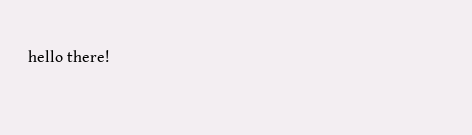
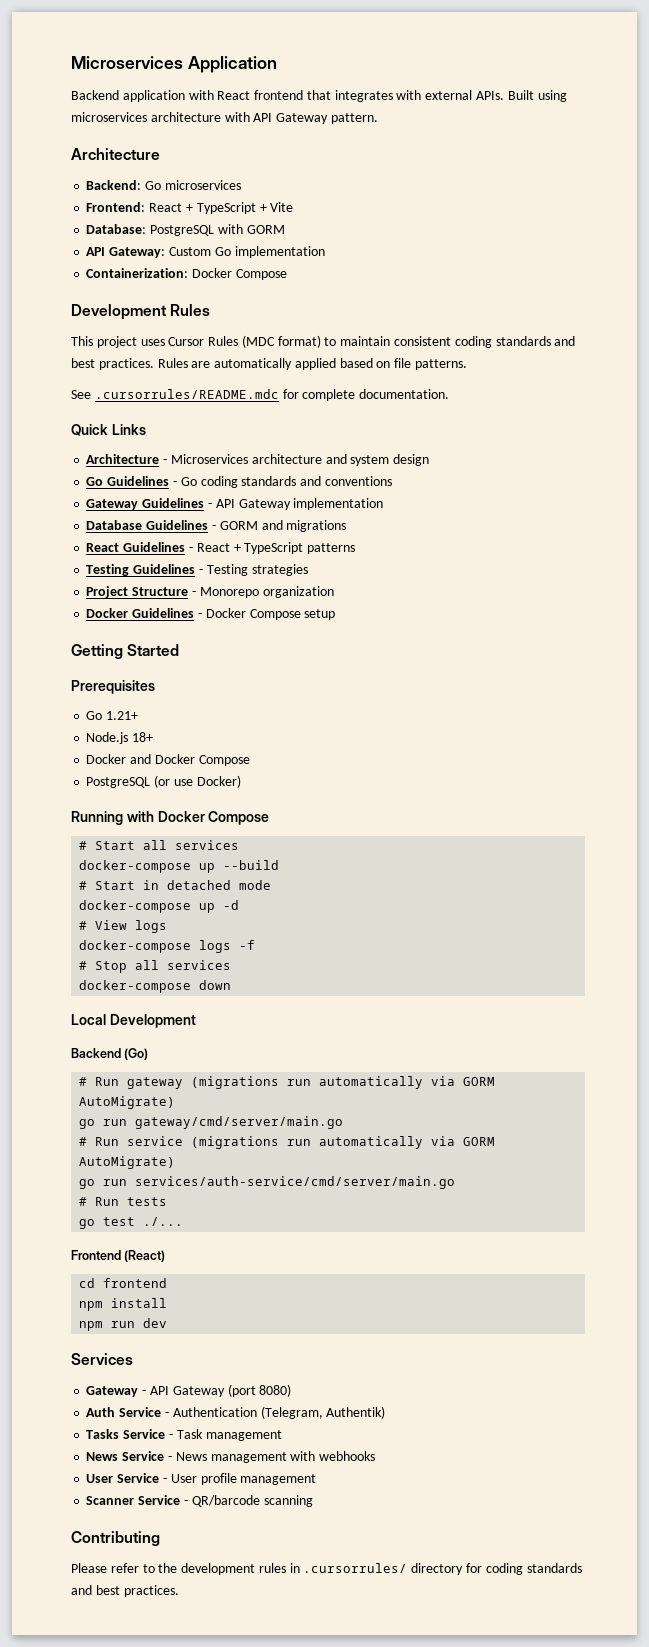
- hello there!
+ Microservices Application
+ Backend application with React frontend that integrates with external APIs. Built using microservices architecture with API Gateway pattern.
+ Architecture
+ Backend: Go microservices
+ Frontend: React + TypeScript + Vite
+ Database: PostgreSQL with GORM
+ API Gateway: Custom Go implementation
+ Containerization: Docker Compose
+ Development Rules
+ This project uses Cursor Rules (MDC format) to maintain consistent coding standards and best practices. Rules are automatically applied based on file patterns.
+ See .cursorrules/README.mdc for complete documentation.
+ Quick Links
+ Architecture - Microservices architecture and system design
+ Go Guidelines - Go coding standards and conventions
+ Gateway Guidelines - API Gateway implementation
+ Database Guidelines - GORM and migrations
+ React Guidelines - React + TypeScript patterns
+ Testing Guidelines - Testing strategies
+ Project Structure - Monorepo organization
+ Docker Guidelines - Docker Compose setup
+ Getting Started
+ Prerequisites
+ Go 1.21+
+ Node.js 18+
+ Docker and Docker Compose
+ PostgreSQL (or use Docker)
+ Running with Docker Compose
+ # Start all services
+ docker-compose up --build
+ # Start in detached mode
+ docker-compose up -d
+ # View logs
+ docker-compose logs -f
+ # Stop all services
+ docker-compose down
+ Local Development
+ Backend (Go)
+ # Run gateway (migrations run automatically via GORM AutoMigrate)
+ go run gateway/cmd/server/main.go
+ # Run service (migrations run automatically via GORM AutoMigrate)
+ go run services/auth-service/cmd/server/main.go
+ # Run tests
+ go test ./...
+ Frontend (React)
+ cd frontend
+ npm install
+ npm run dev
+ Services
+ Gateway - API Gateway (port 8080)
+ Auth Service - Authentication (Telegram, Authentik)
+ Tasks Service - Task management
+ News Service - News management with webhooks
+ User Service - User profile management
+ Scanner Service - QR/barcode scanning
+ Contributing
+ Please refer to the development rules in .cursorrules/ directory for coding standards and best practices.

